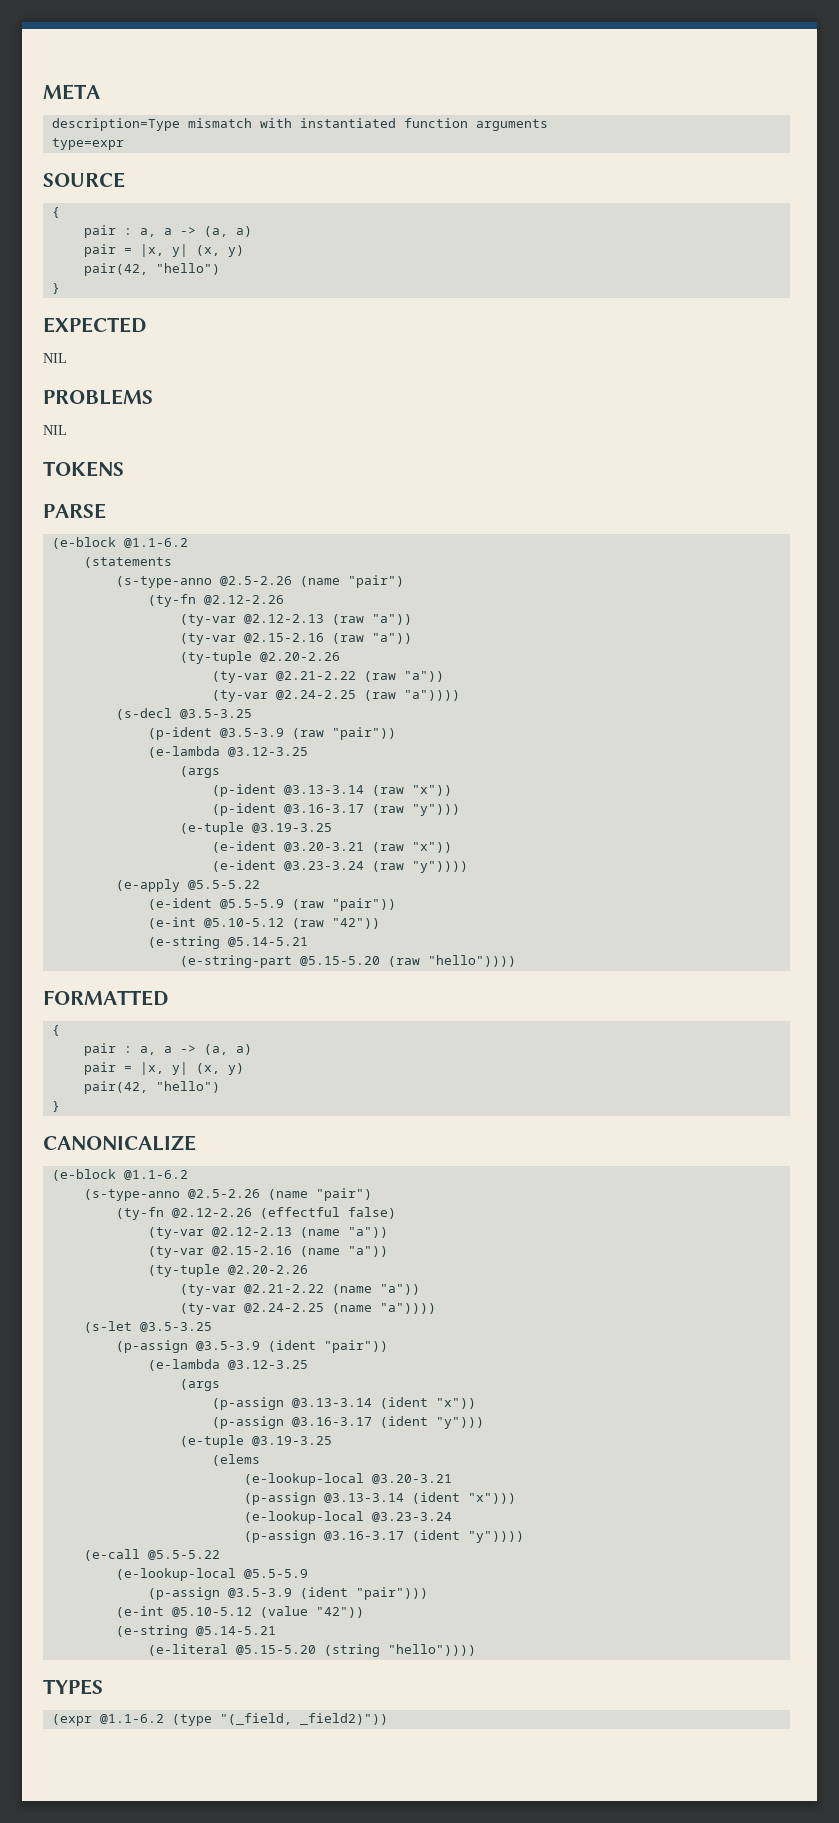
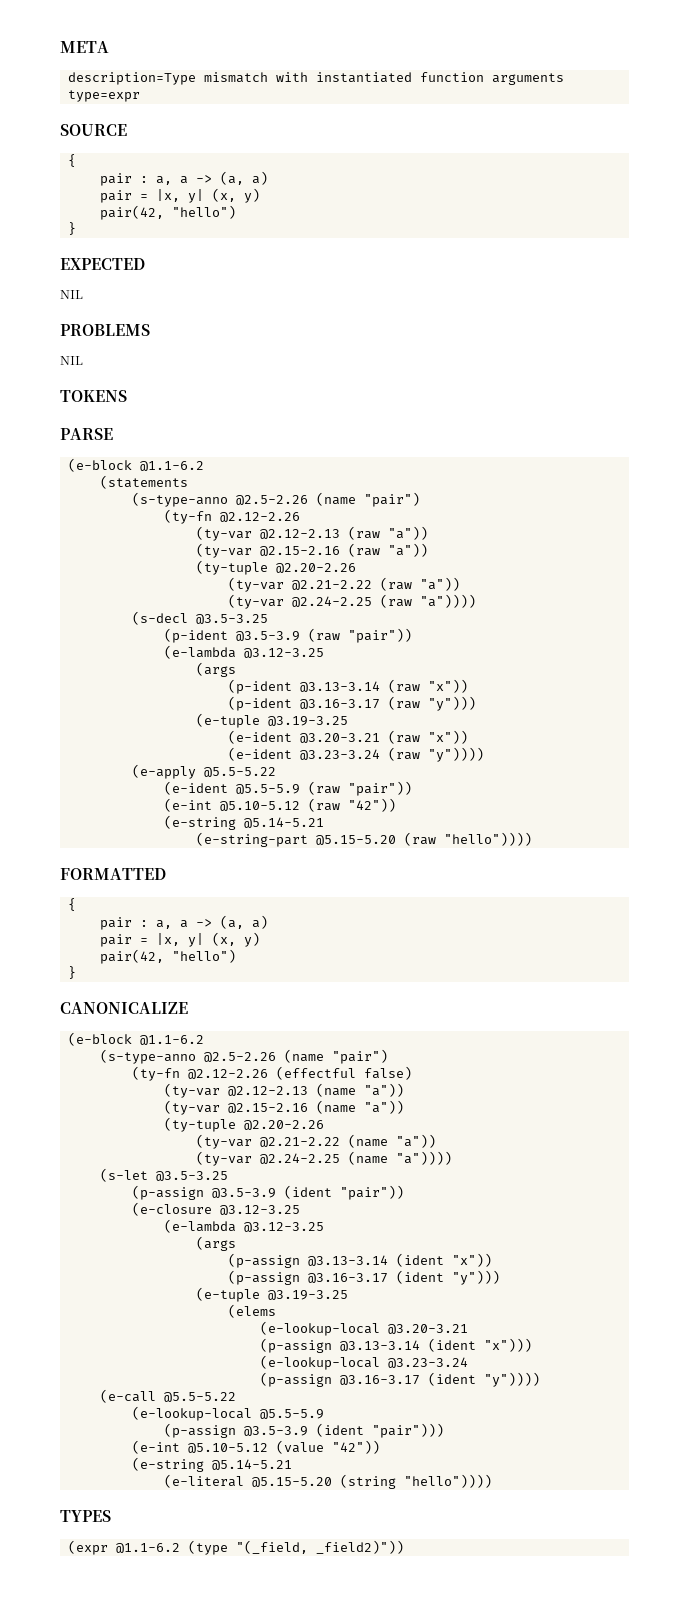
+ (e-closure @3.12-3.25

